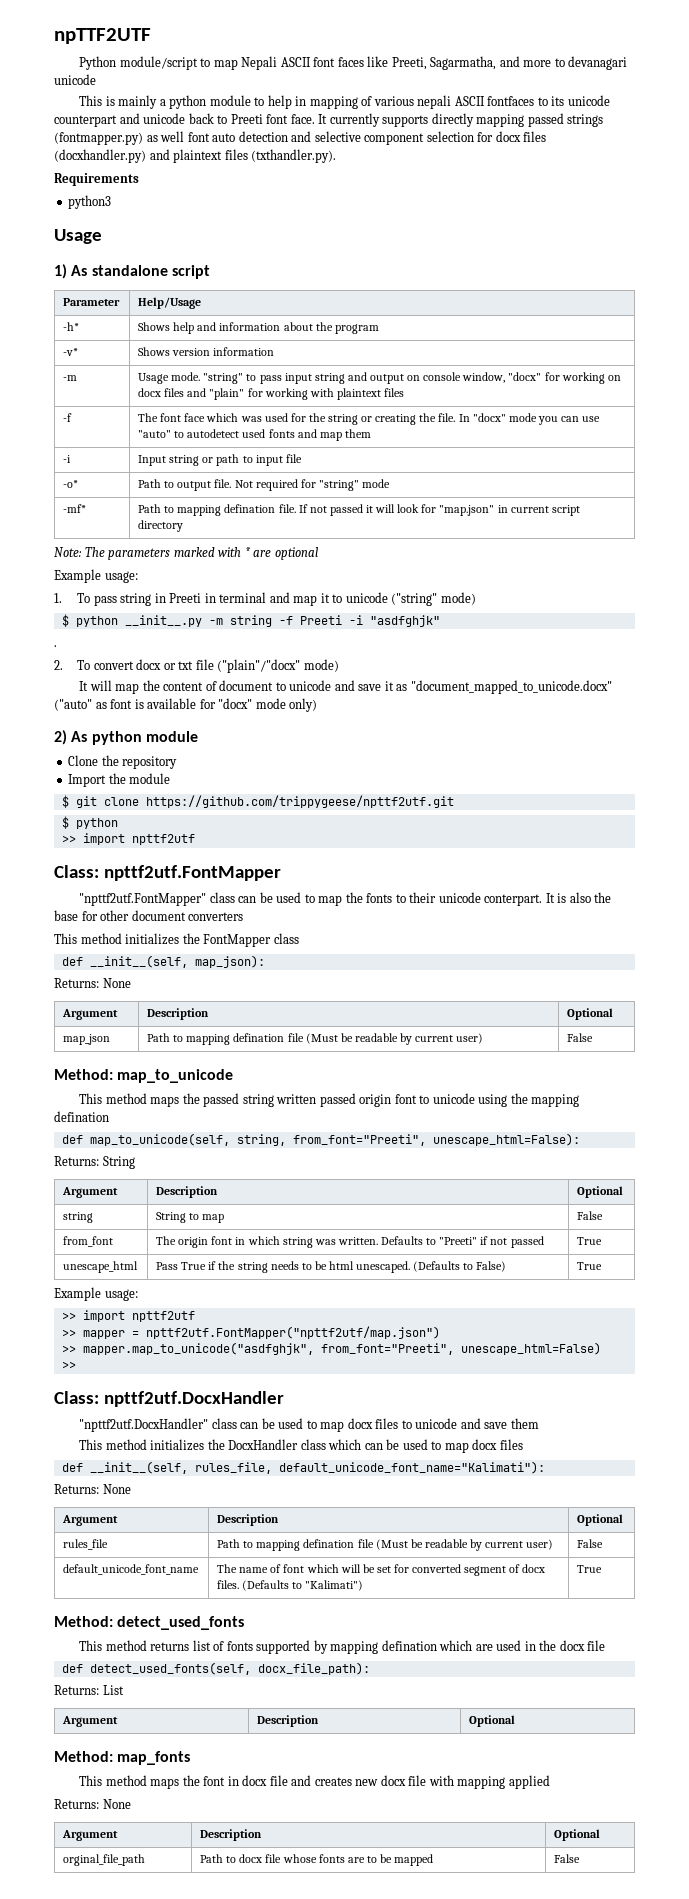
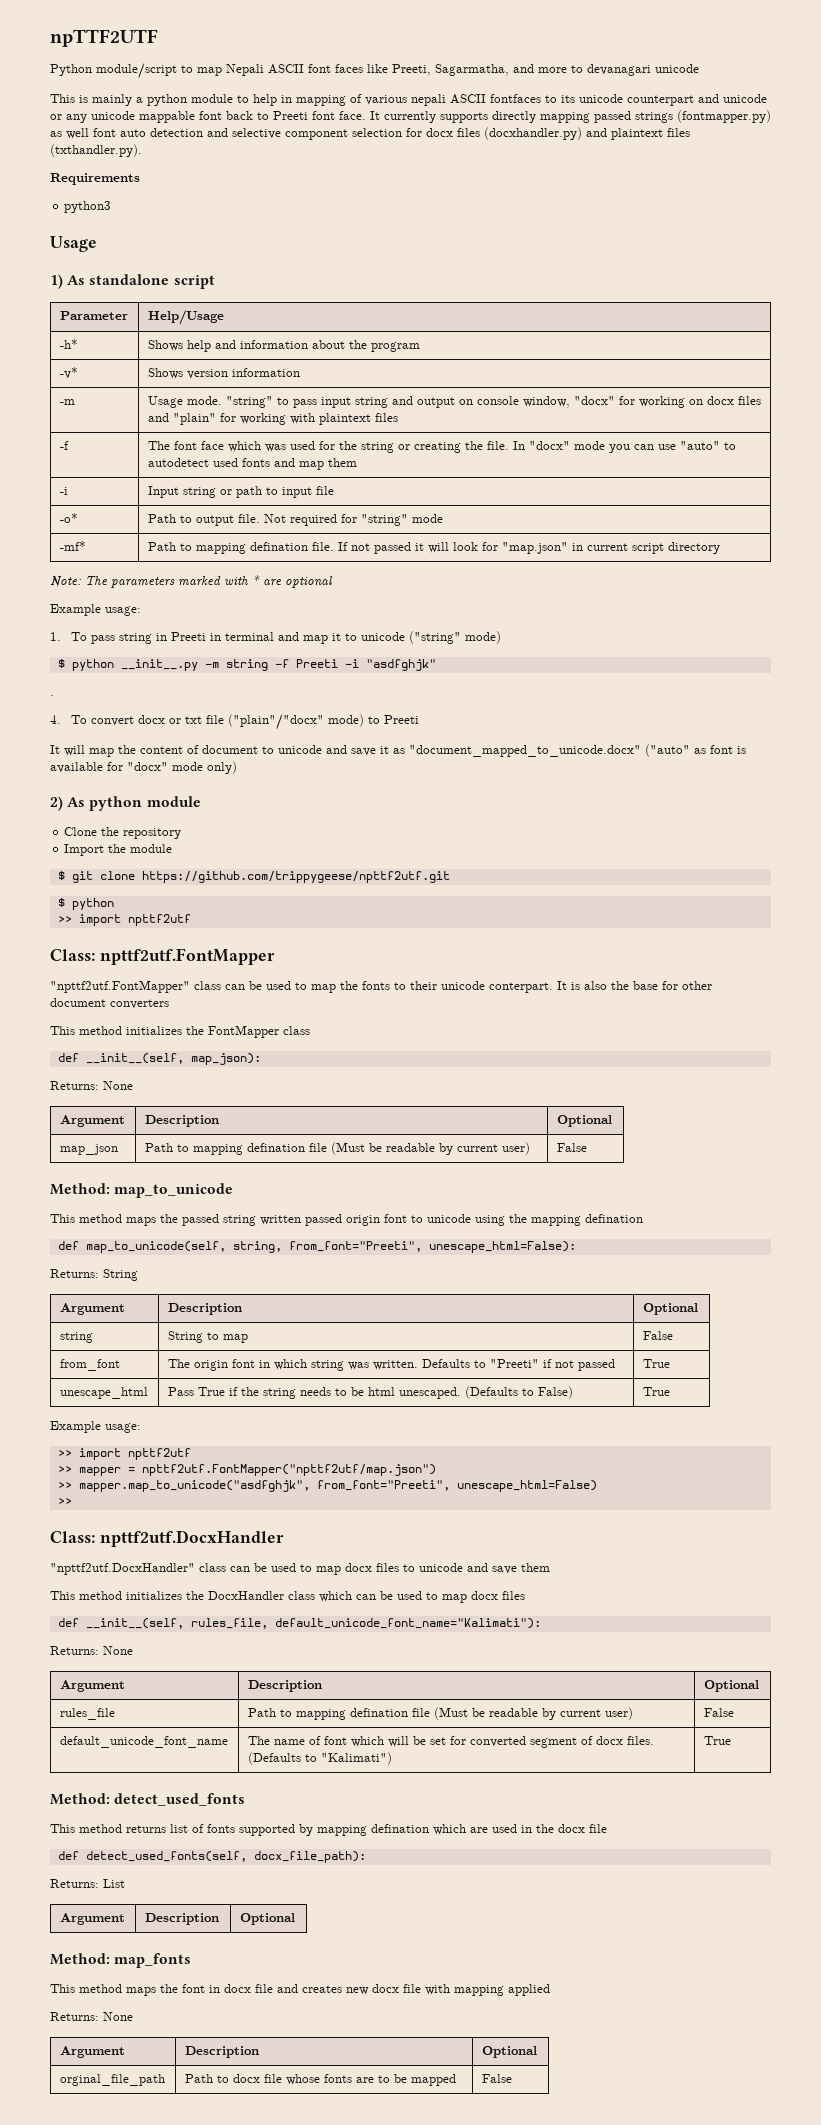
- This is mainly a python module to help in mapping of various nepali ASCII fontfaces to its unicode counterpart and unicode back to Preeti font face.
+ This is mainly a python module to help in mapping of various nepali ASCII fontfaces to its unicode counterpart and unicode or any unicode mappable font back to Preeti font face.
- 2. To convert docx or txt file ("plain"/"docx" mode)
+ 4. To convert docx or txt file ("plain"/"docx" mode) to Preeti

